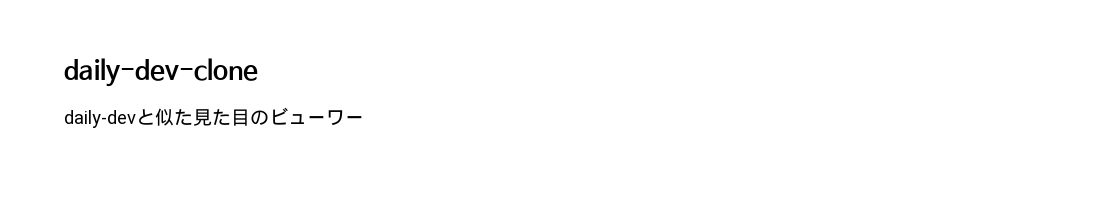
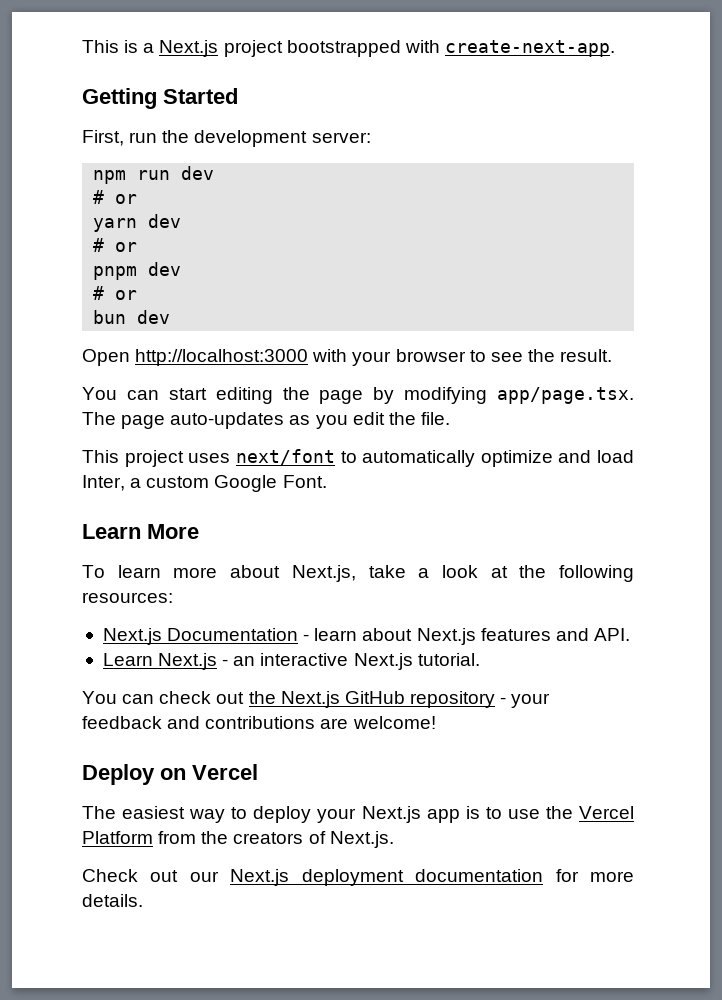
- daily-dev-clone
- daily-devと似た見た目のビューワー
+ This is a Next.js project bootstrapped with create-next-app.
+ Getting Started
+ First, run the development server:
+ npm run dev
+ # or
+ yarn dev
+ # or
+ pnpm dev
+ # or
+ bun dev
+ Open http://localhost:3000 with your browser to see the result.
+ You can start editing the page by modifying app/page.tsx. The page auto-updates as you edit the file.
+ This project uses next/font to automatically optimize and load Inter, a custom Google Font.
+ Learn More
+ To learn more about Next.js, take a look at the following resources:
+ Next.js Documentation - learn about Next.js features and API.
+ Learn Next.js - an interactive Next.js tutorial.
+ You can check out the Next.js GitHub repository - your feedback and contributions are welcome!
+ Deploy on Vercel
+ The easiest way to deploy your Next.js app is to use the Vercel Platform from the creators of Next.js.
+ Check out our Next.js deployment documentation for more details.

